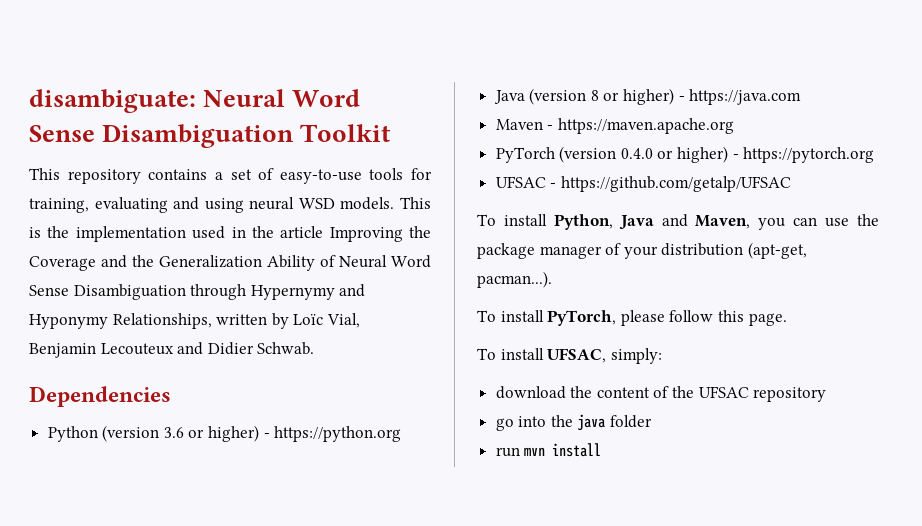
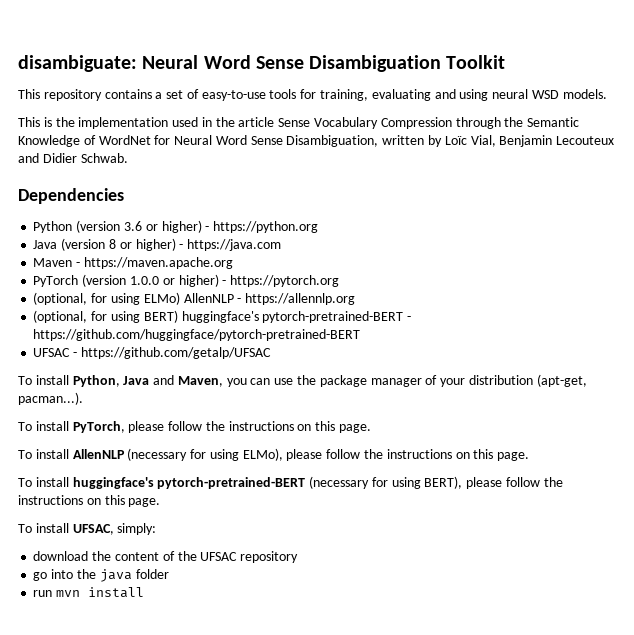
- This repository contains a set of easy-to-use tools for training, evaluating and using neural WSD models. This is the implementation used in the article Improving the Coverage and the Generalization Ability of Neural Word Sense Disambiguation through Hypernymy and Hyponymy Relationships, written by Loïc Vial, Benjamin Lecouteux and Didier Schwab.
+ This repository contains a set of easy-to-use tools for training, evaluating and using neural WSD models.
+ This is the implementation used in the article Sense Vocabulary Compression through the Semantic Knowledge of WordNet for Neural Word Sense Disambiguation, written by Loïc Vial, Benjamin Lecouteux and Didier Schwab.
- PyTorch (version 0.4.0 or higher) - https://pytorch.org
+ PyTorch (version 1.0.0 or higher) - https://pytorch.org
+ (optional, for using ELMo) AllenNLP - https://allennlp.org
+ (optional, for using BERT) huggingface's pytorch-pretrained-BERT - https://github.com/huggingface/pytorch-pretrained-BERT
- To install PyTorch, please follow this page.
+ To install PyTorch, please follow the instructions on this page.
+ To install AllenNLP (necessary for using ELMo), please follow the instructions on this page.
+ To install huggingface's pytorch-pretrained-BERT (necessary for using BERT), please follow the instructions on this page.

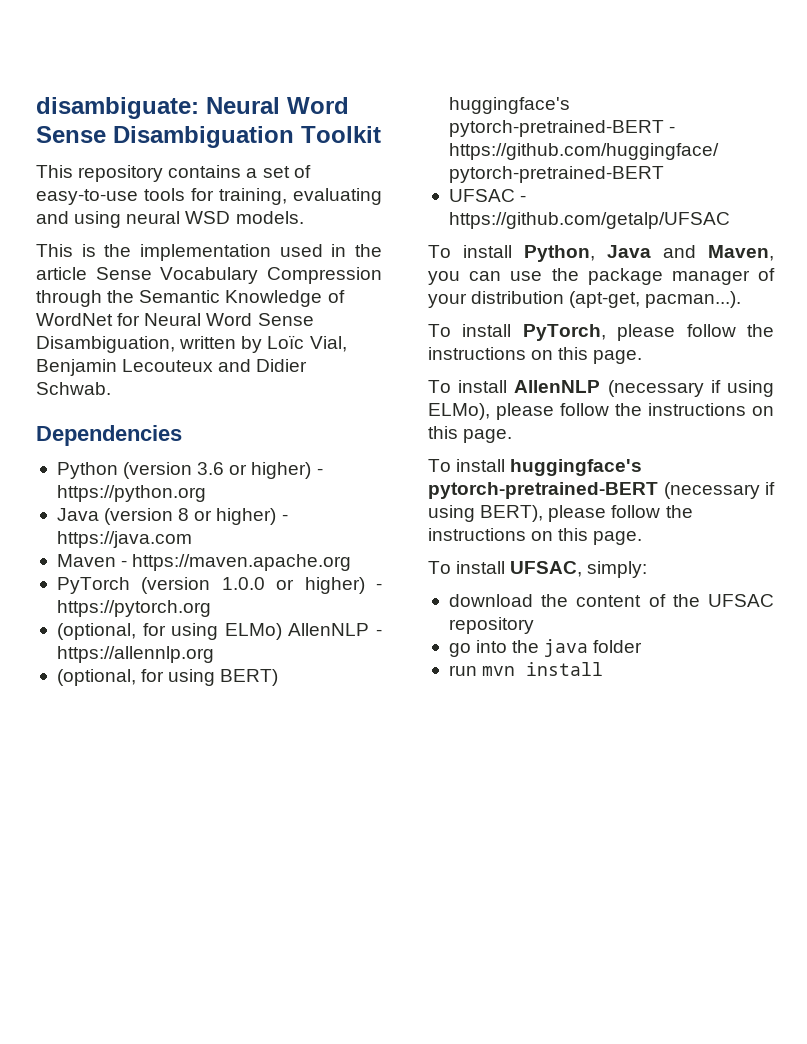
- To install AllenNLP (necessary for using ELMo), please follow the instructions on this page.
+ To install AllenNLP (necessary if using ELMo), please follow the instructions on this page.
- To install huggingface's pytorch-pretrained-BERT (necessary for using BERT), please follow the instructions on this page.
+ To install huggingface's pytorch-pretrained-BERT (necessary if using BERT), please follow the instructions on this page.

